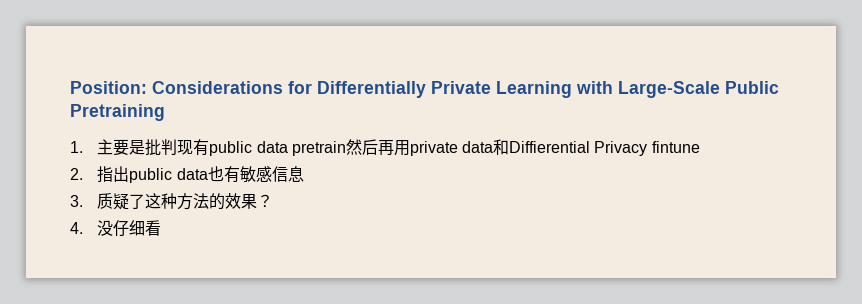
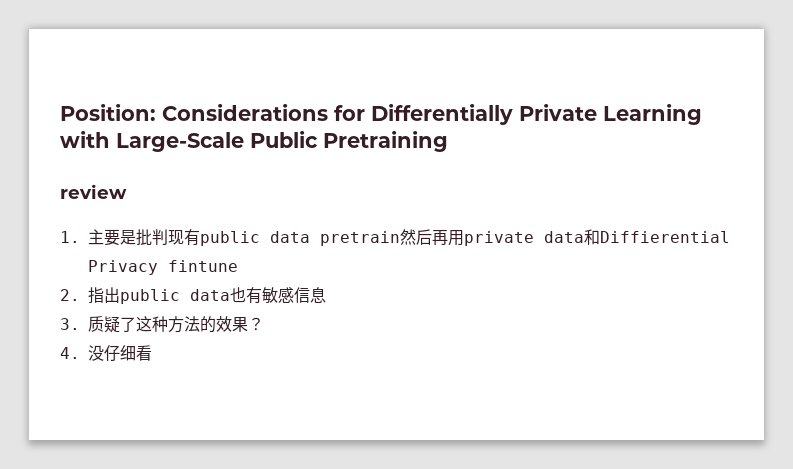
+ review

